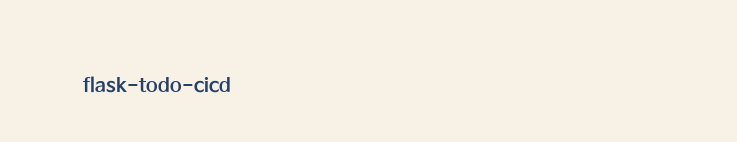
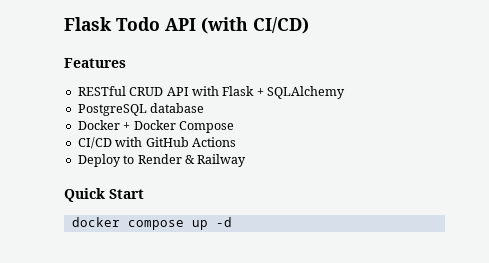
- flask-todo-cicd
+ Flask Todo API (with CI/CD)
+ Features
+ RESTful CRUD API with Flask + SQLAlchemy
+ PostgreSQL database
+ Docker + Docker Compose
+ CI/CD with GitHub Actions
+ Deploy to Render & Railway
+ Quick Start
+ docker compose up -d

